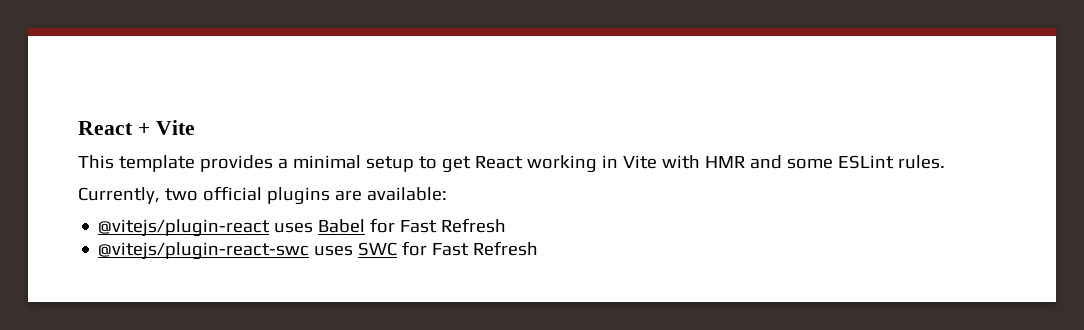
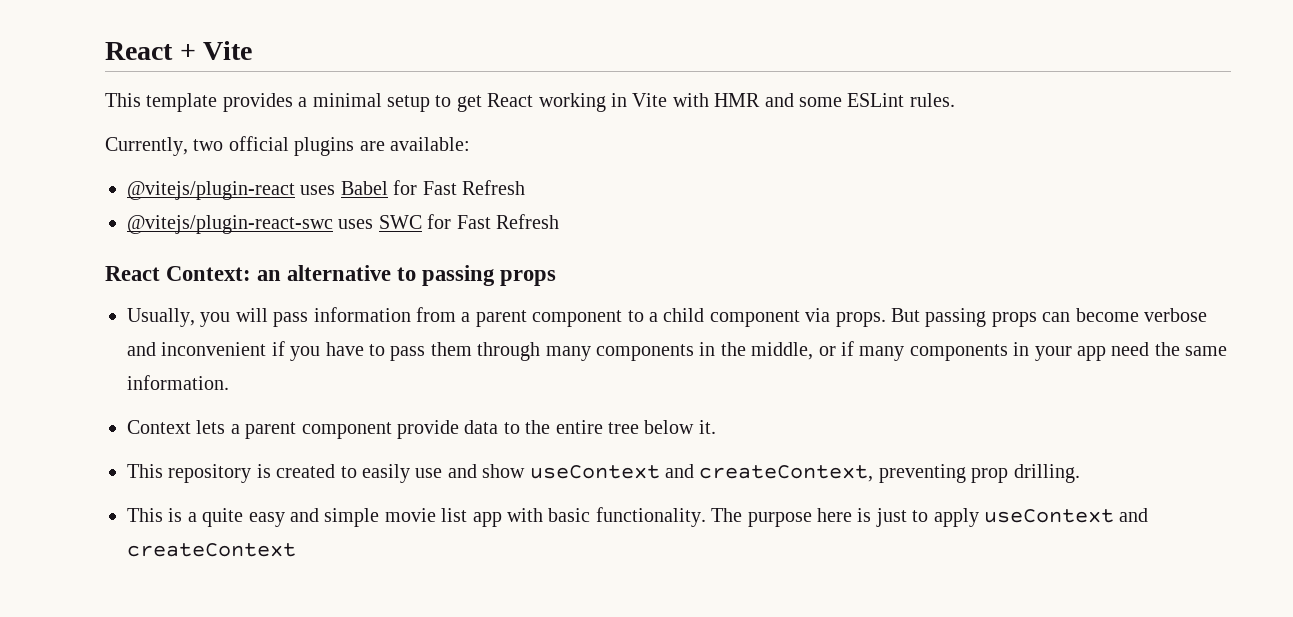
+ React Context: an alternative to passing props
+ Usually, you will pass information from a parent component to a child component via props. But passing props can become verbose and inconvenient if you have to pass them through many components in the middle, or if many components in your app need the same information.
+ Context lets a parent component provide data to the entire tree below it.
+ This repository is created to easily use and show useContext and createContext, preventing prop drilling.
+ This is a quite easy and simple movie list app with basic functionality. The purpose here is just to apply useContext and createContext

